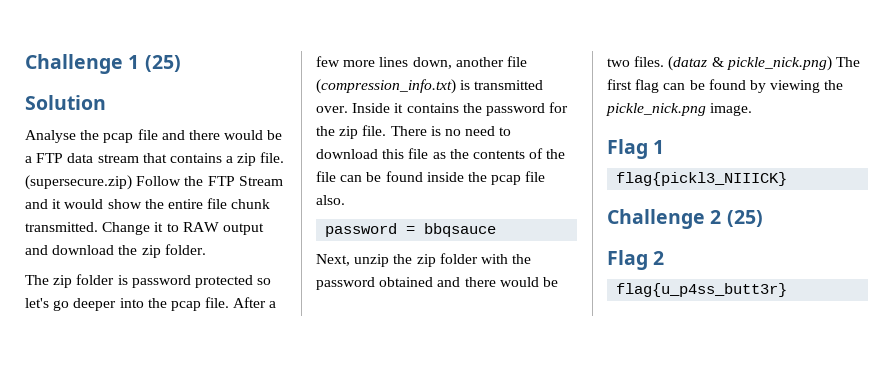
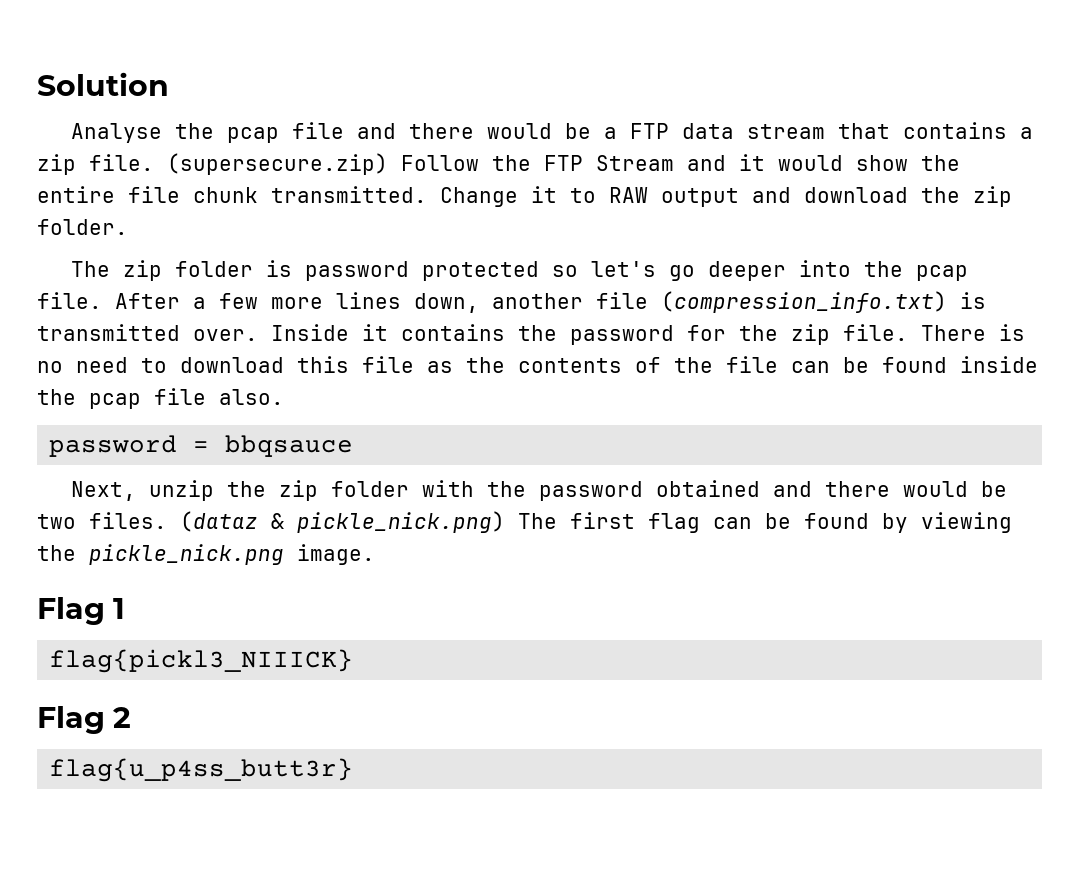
- Challenge 1 (25)
- Challenge 2 (25)

